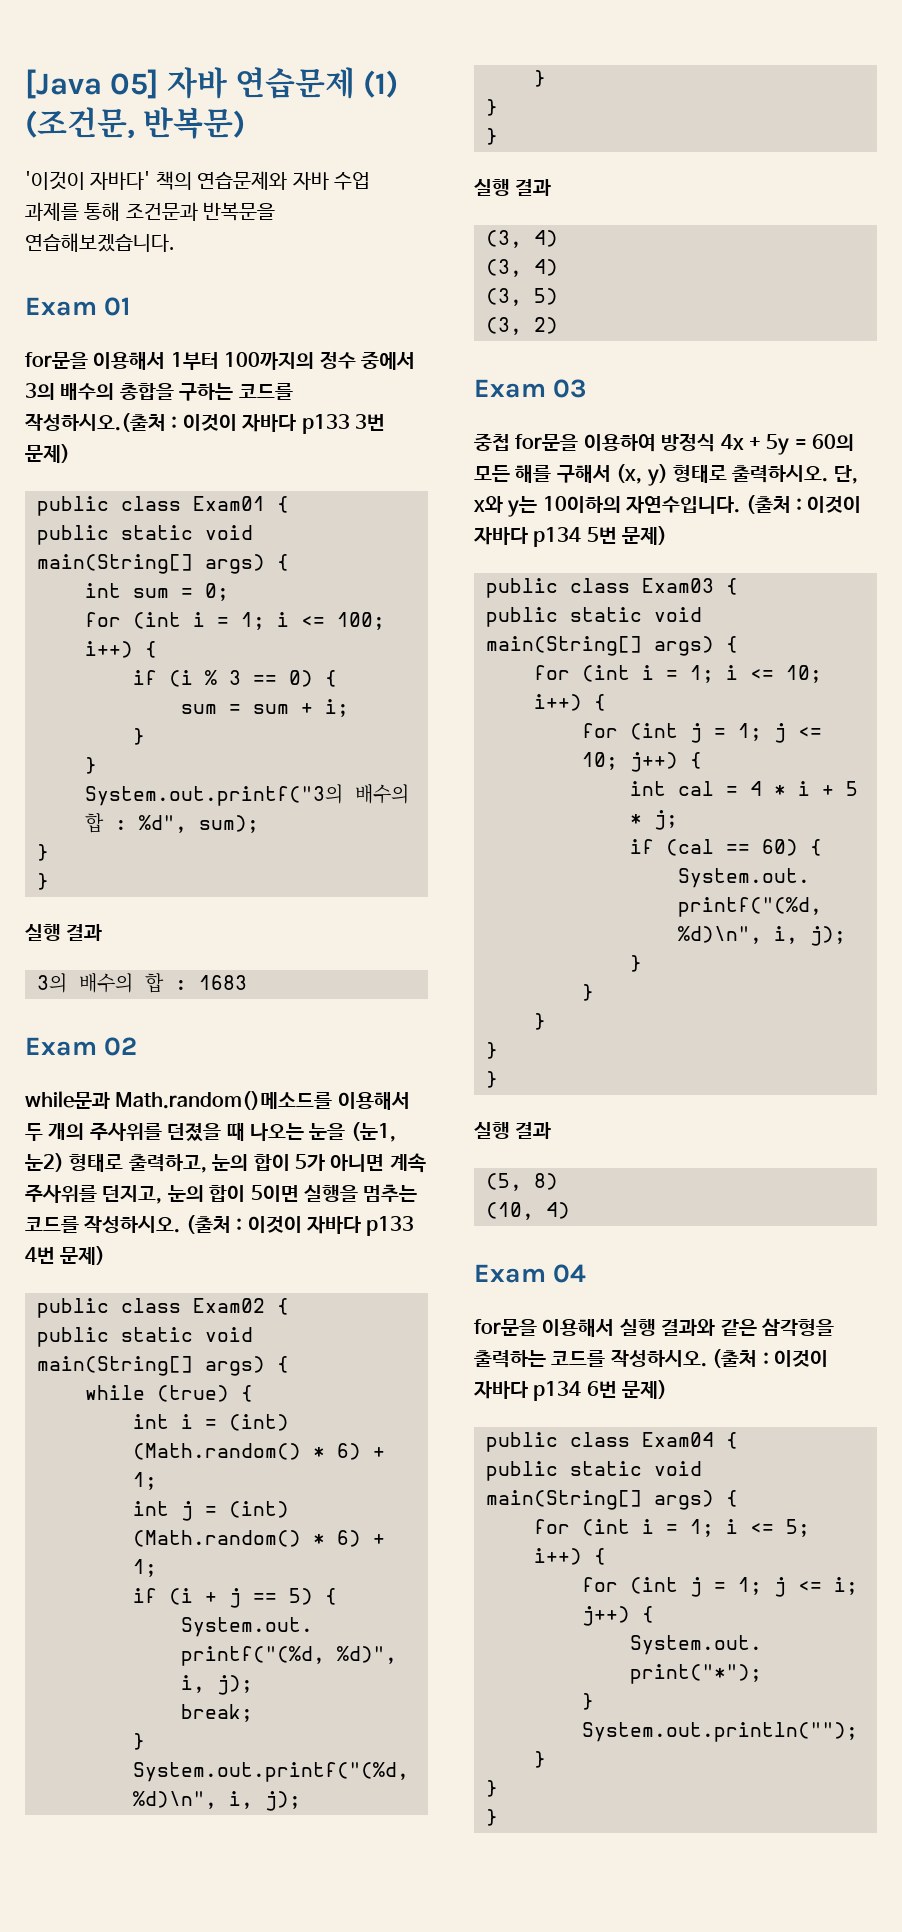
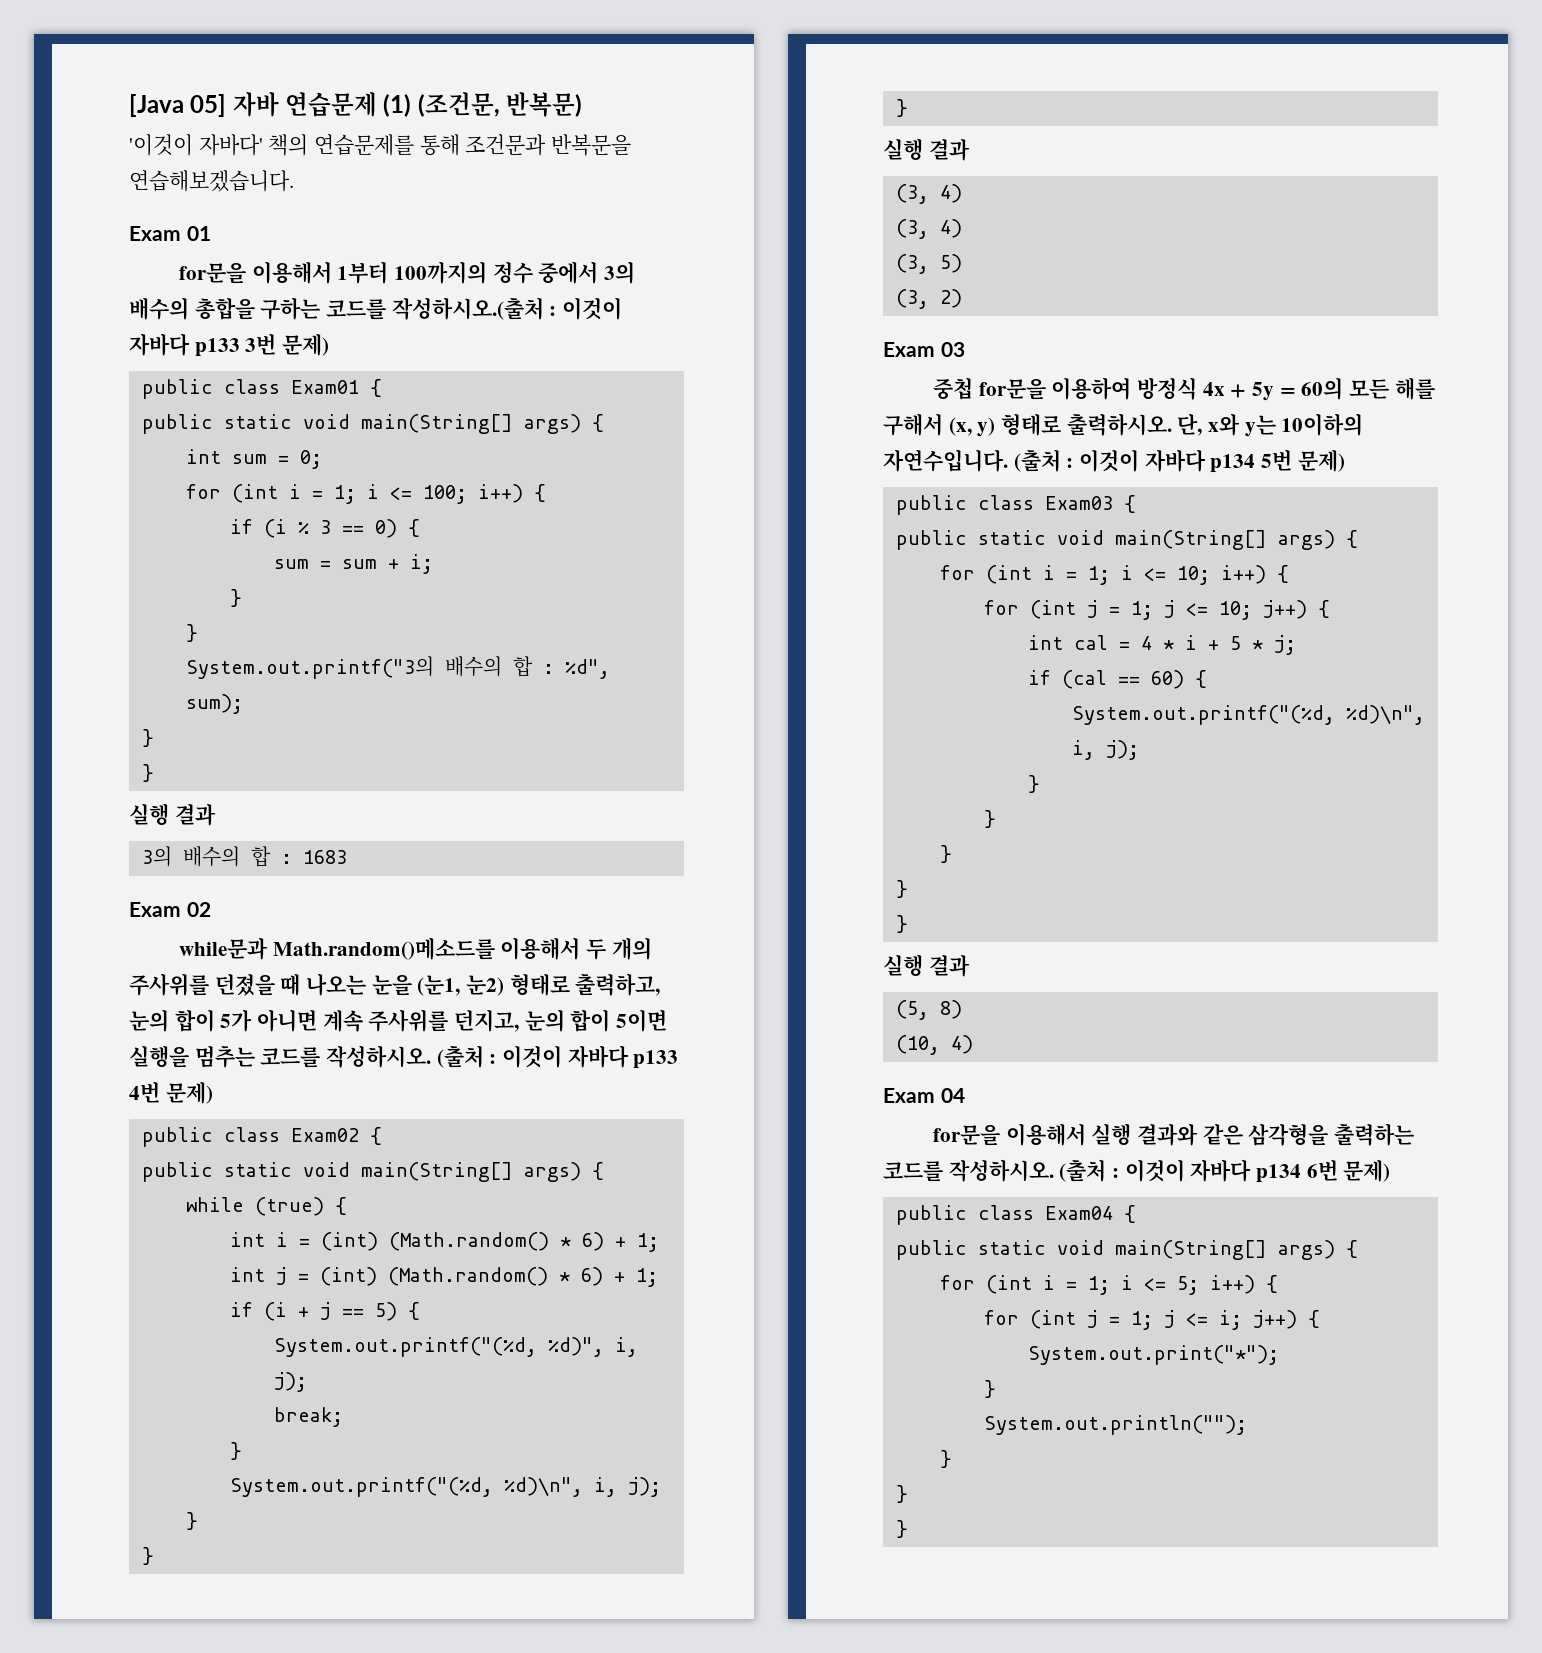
- '이것이 자바다' 책의 연습문제와 자바 수업 과제를 통해 조건문과 반복문을 연습해보겠습니다.
+ '이것이 자바다' 책의 연습문제를 통해 조건문과 반복문을 연습해보겠습니다.

